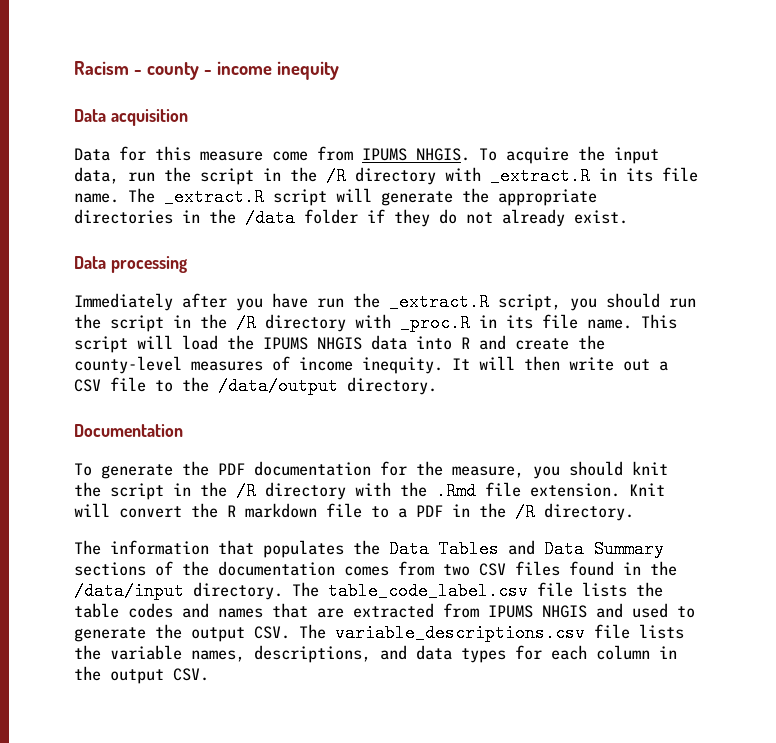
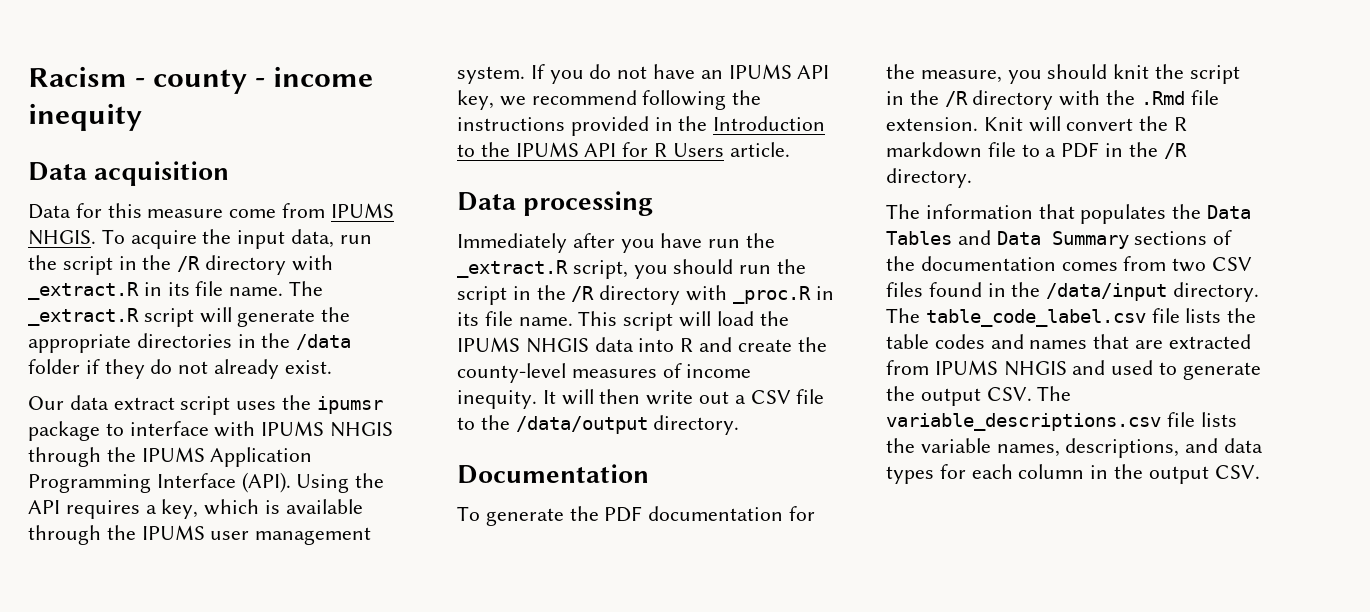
+ Our data extract script uses the ipumsr package to interface with IPUMS NHGIS through the IPUMS Application Programming Interface (API). Using the API requires a key, which is available through the IPUMS user management system. If you do not have an IPUMS API key, we recommend following the instructions provided in the Introduction to the IPUMS API for R Users article.

